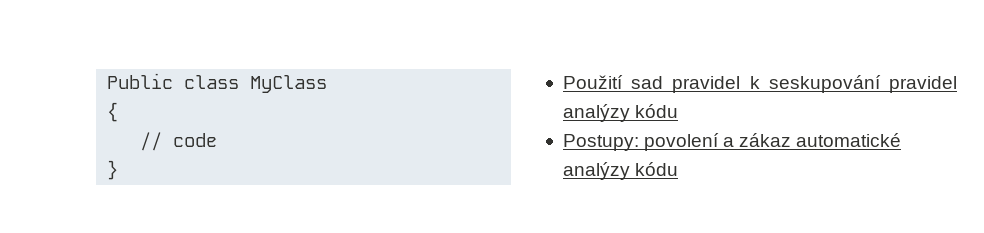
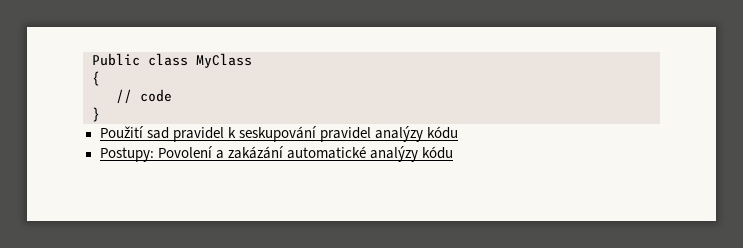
- Postupy: povolení a zákaz automatické analýzy kódu
+ Postupy: Povolení a zakázání automatické analýzy kódu

